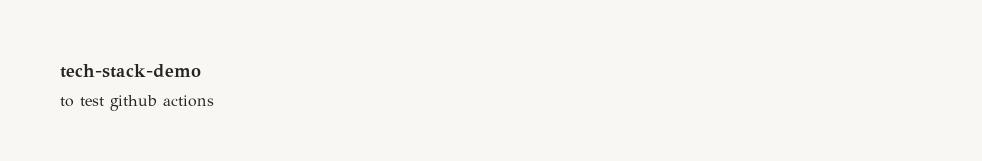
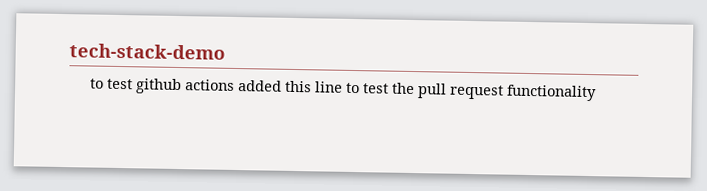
- to test github actions
+ to test github actions added this line to test the pull request functionality

